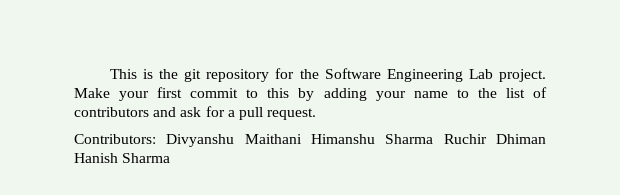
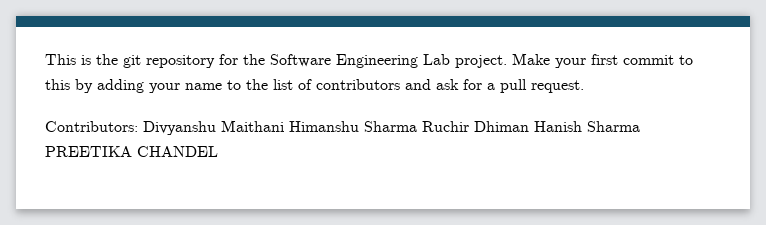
- Contributors: Divyanshu Maithani Himanshu Sharma Ruchir Dhiman Hanish Sharma
+ Contributors: Divyanshu Maithani Himanshu Sharma Ruchir Dhiman Hanish Sharma PREETIKA CHANDEL

